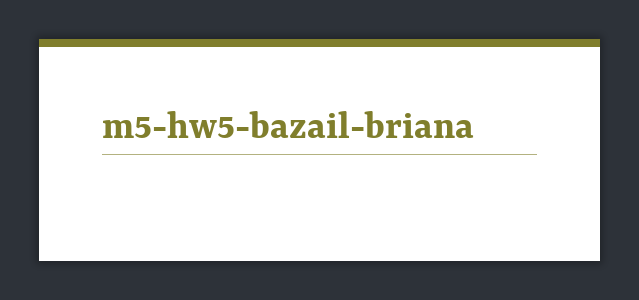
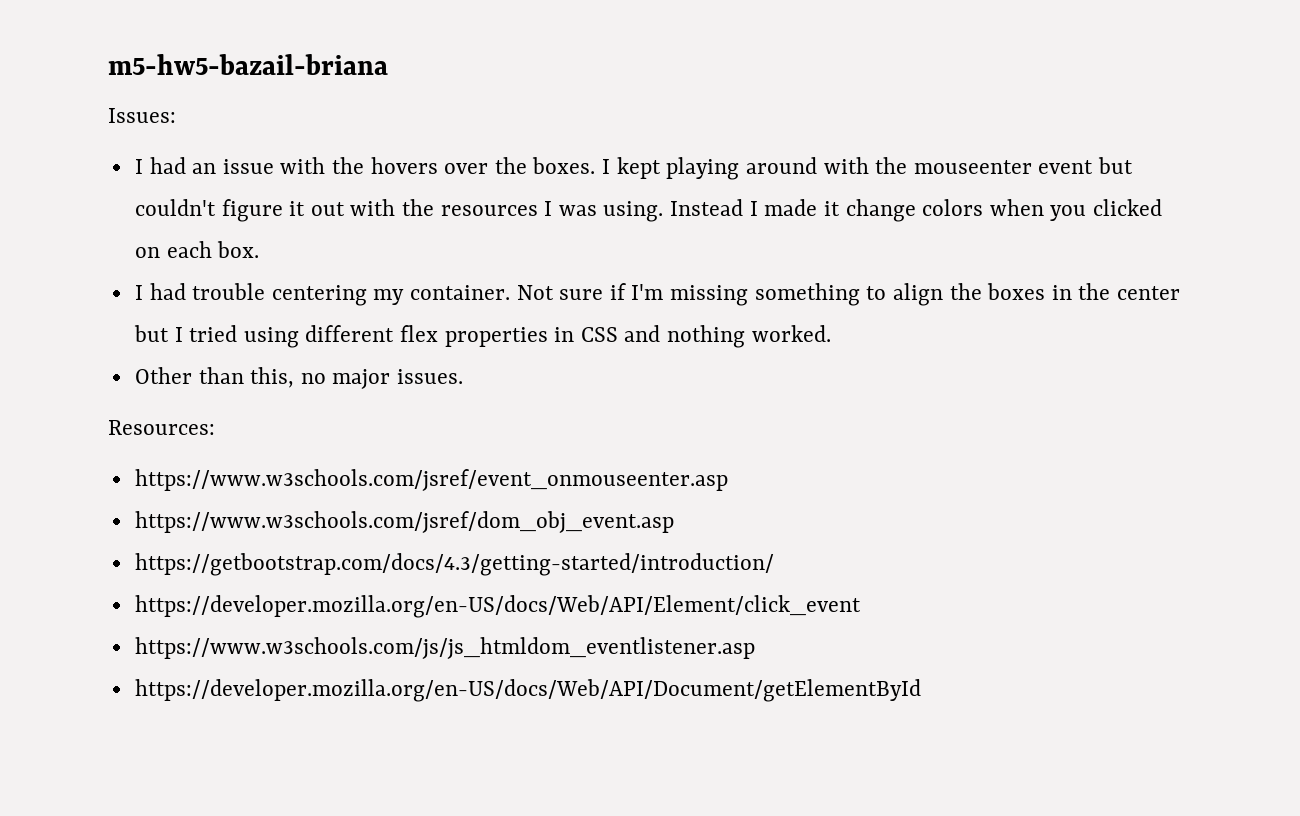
+ Issues:
+ I had an issue with the hovers over the boxes. I kept playing around with the mouseenter event but couldn't figure it out with the resources I was using. Instead I made it change colors when you clicked on each box.
+ I had trouble centering my container. Not sure if I'm missing something to align the boxes in the center but I tried using different flex properties in CSS and nothing worked.
+ Other than this, no major issues.
+ Resources:
+ https://www.w3schools.com/jsref/event_onmouseenter.asp
+ https://www.w3schools.com/jsref/dom_obj_event.asp
+ https://getbootstrap.com/docs/4.3/getting-started/introduction/
+ https://developer.mozilla.org/en-US/docs/Web/API/Element/click_event
+ https://www.w3schools.com/js/js_htmldom_eventlistener.asp
+ https://developer.mozilla.org/en-US/docs/Web/API/Document/getElementById

